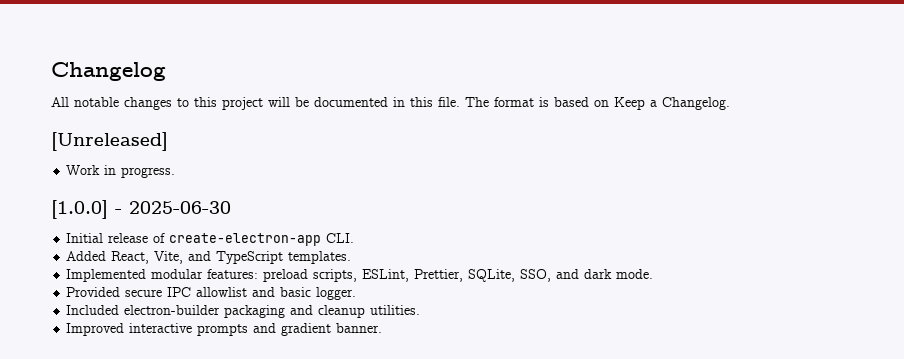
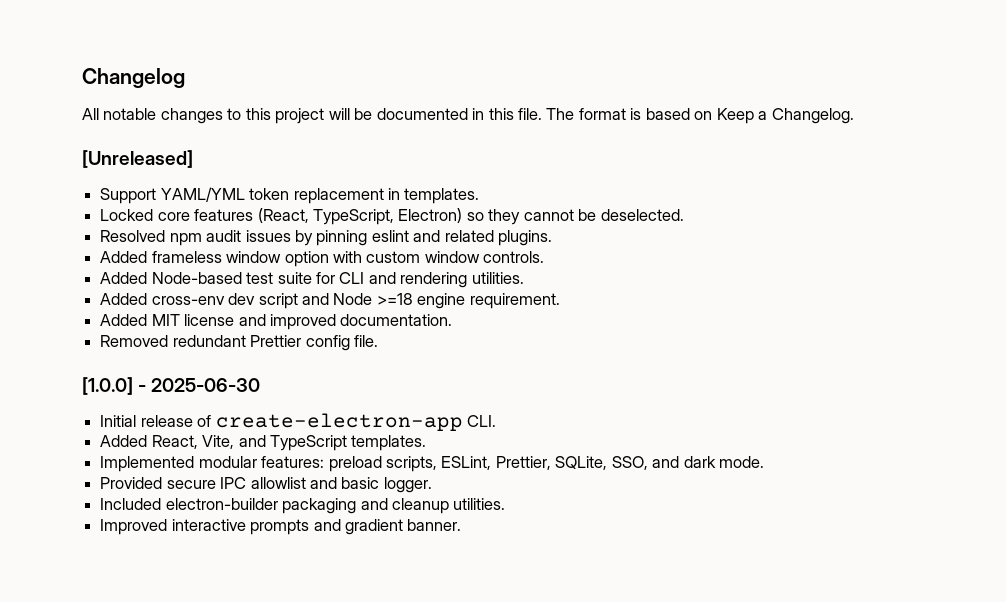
- Work in progress.
+ Support YAML/YML token replacement in templates.
+ Locked core features (React, TypeScript, Electron) so they cannot be deselected.
+ Resolved npm audit issues by pinning eslint and related plugins.
+ Added frameless window option with custom window controls.
+ Added Node-based test suite for CLI and rendering utilities.
+ Added cross-env dev script and Node >=18 engine requirement.
+ Added MIT license and improved documentation.
+ Removed redundant Prettier config file.

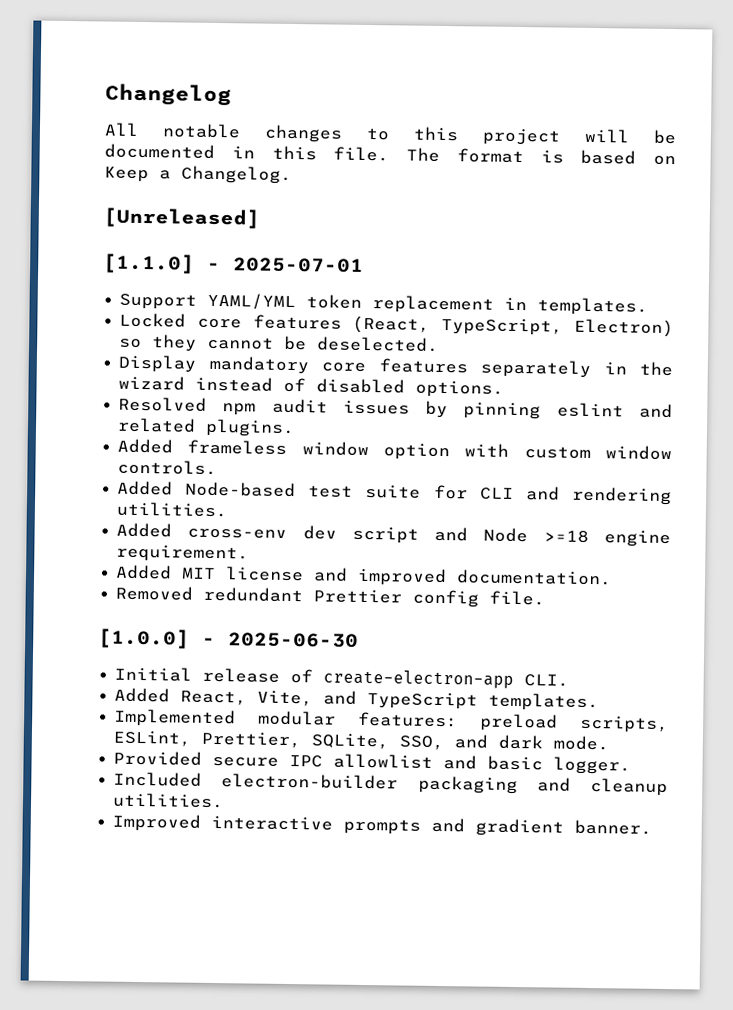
+ [1.1.0] - 2025-07-01
+ Display mandatory core features separately in the wizard instead of disabled options.

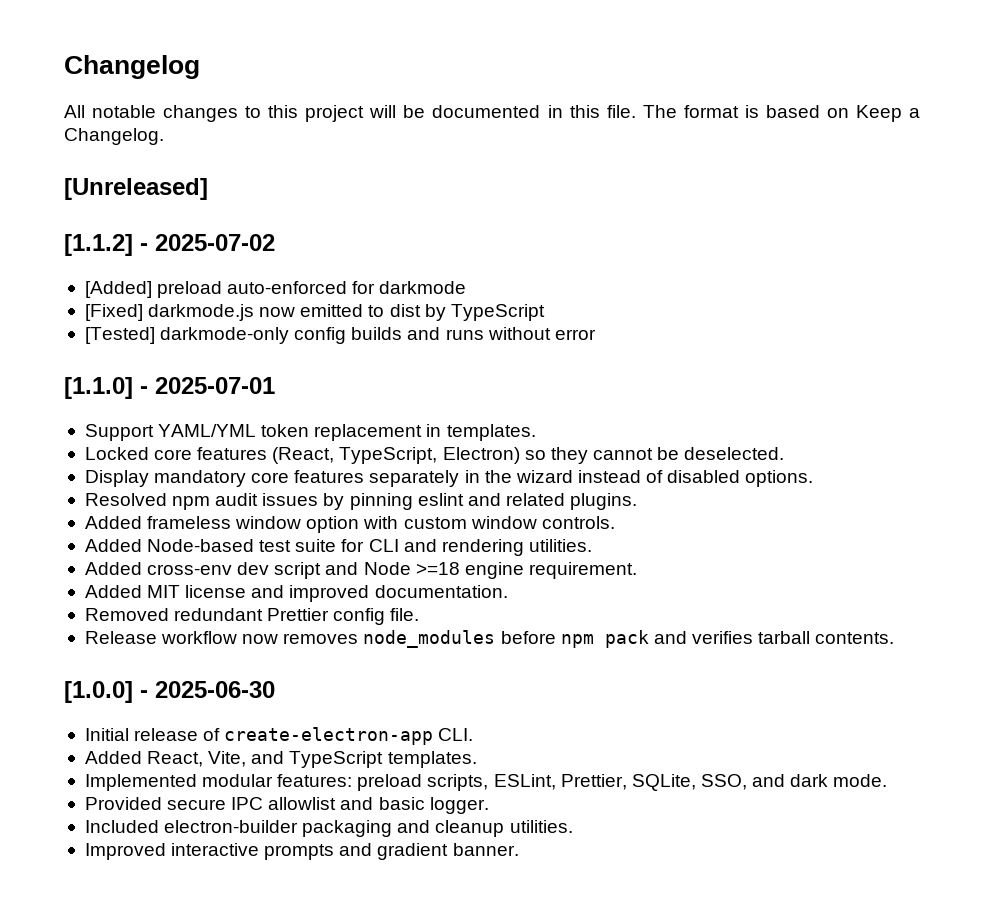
+ [1.1.2] - 2025-07-02
+ [Added] preload auto-enforced for darkmode
+ [Fixed] darkmode.js now emitted to dist by TypeScript
+ [Tested] darkmode-only config builds and runs without error
+ Release workflow now removes node_modules before npm pack and verifies tarball contents.

